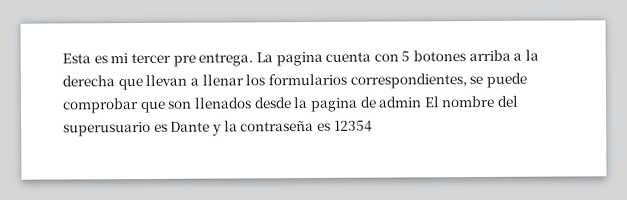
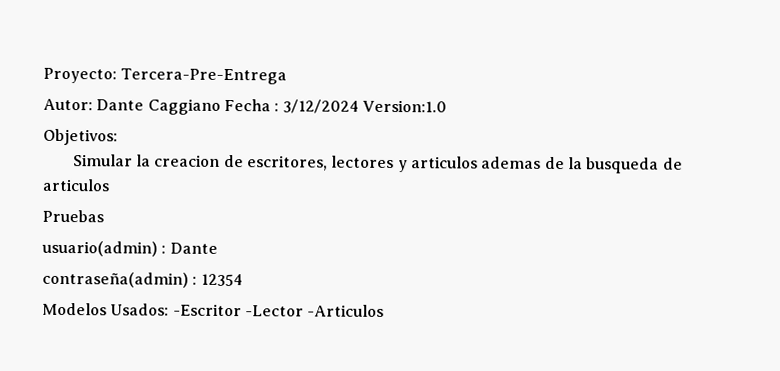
- Esta es mi tercer pre entrega. La pagina cuenta con 5 botones arriba a la derecha que llevan a llenar los formularios correspondientes, se puede comprobar que son llenados desde la pagina de admin El nombre del superusuario es Dante y la contraseña es 12354
+ Proyecto: Tercera-Pre-Entrega
+ Autor: Dante Caggiano Fecha : 3/12/2024 Version:1.0
+ Objetivos:
+ Simular la creacion de escritores, lectores y articulos ademas de la busqueda de articulos
+ Pruebas
+ usuario(admin) : Dante
+ contraseña(admin) : 12354
+ Modelos Usados: -Escritor -Lector -Articulos

